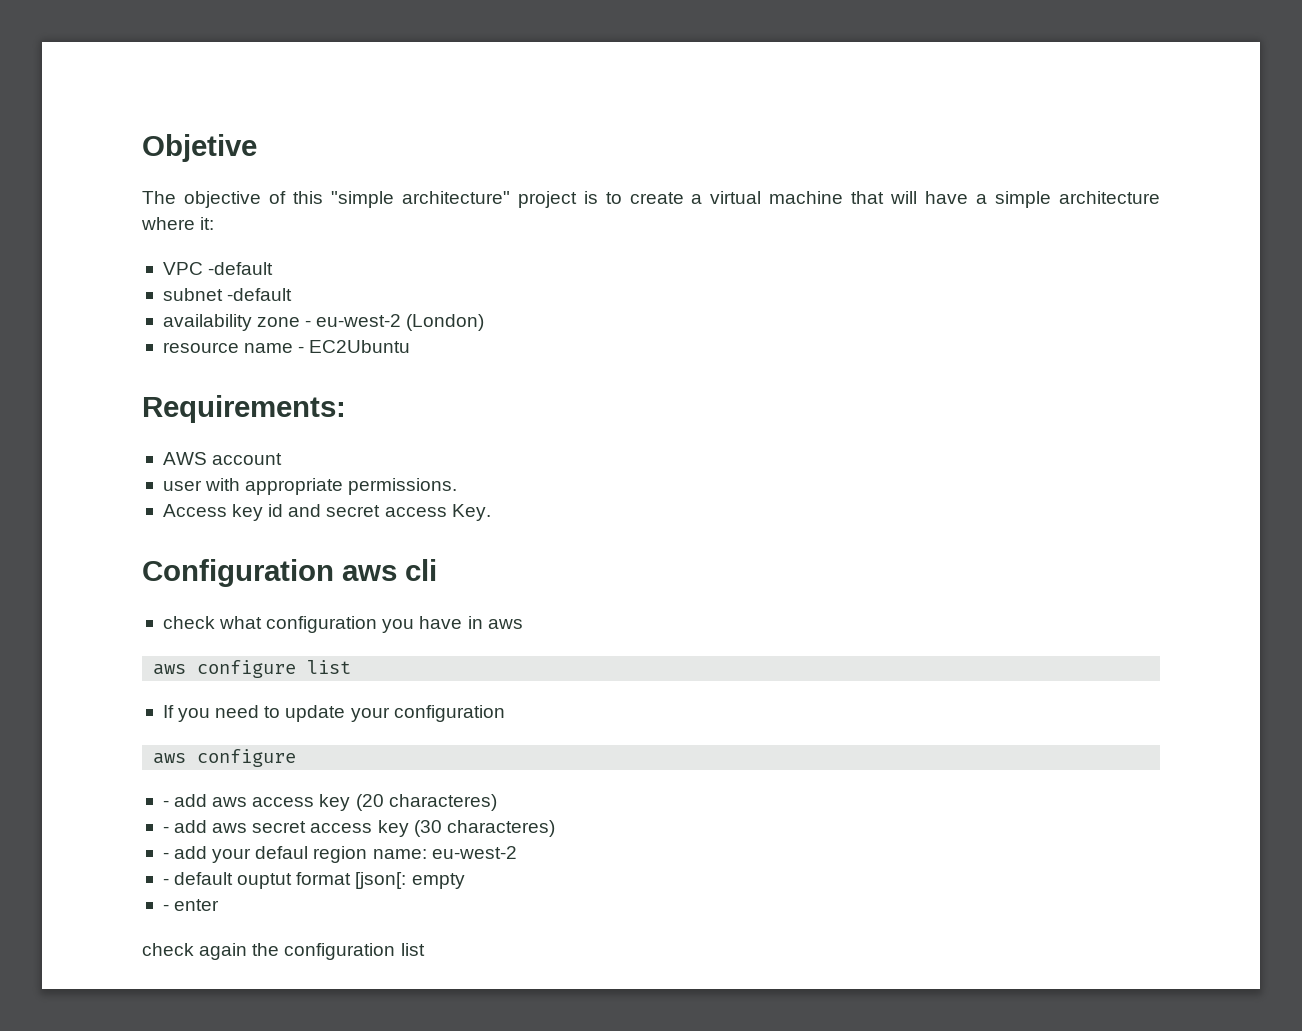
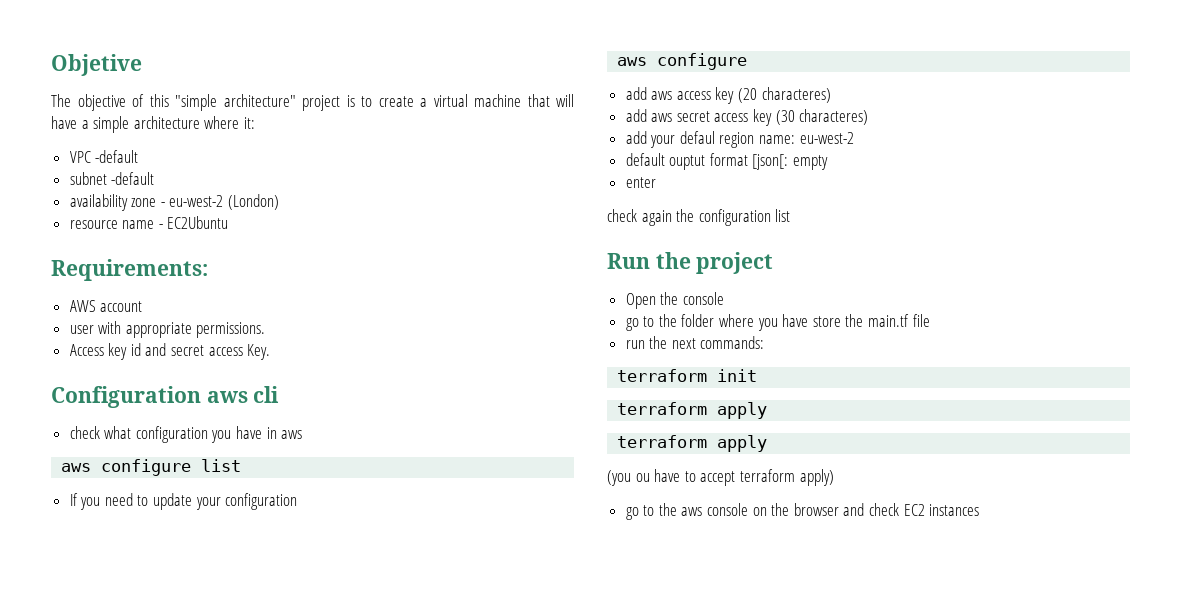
- - add aws access key (20 characteres)
+ add aws access key (20 characteres)
- - add aws secret access key (30 characteres)
+ add aws secret access key (30 characteres)
- - add your defaul region name: eu-west-2
+ add your defaul region name: eu-west-2
- - default ouptut format [json[: empty
+ default ouptut format [json[: empty
- - enter
+ enter
+ Run the project
+ Open the console
+ go to the folder where you have store the main.tf file
+ run the next commands:
+ terraform init
+ terraform apply
+ terraform apply
+ (you ou have to accept terraform apply)
+ go to the aws console on the browser and check EC2 instances

